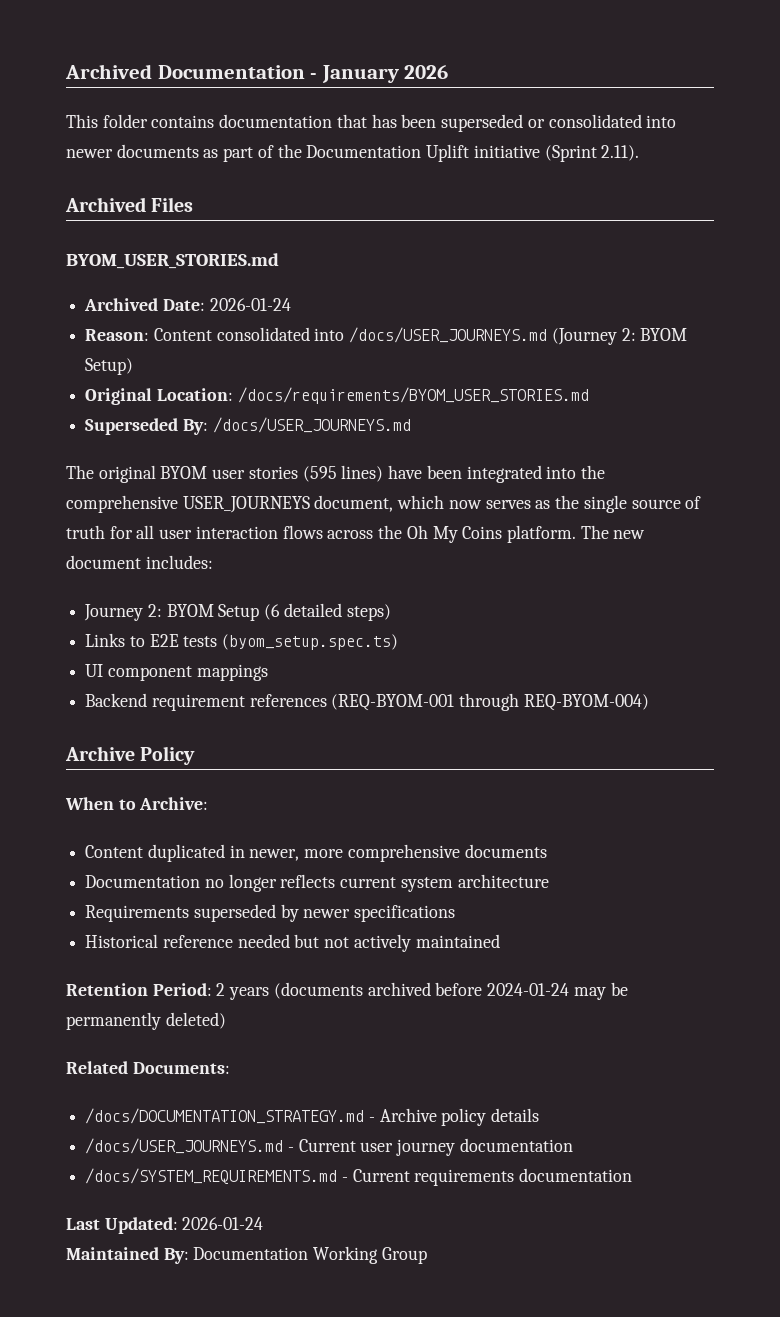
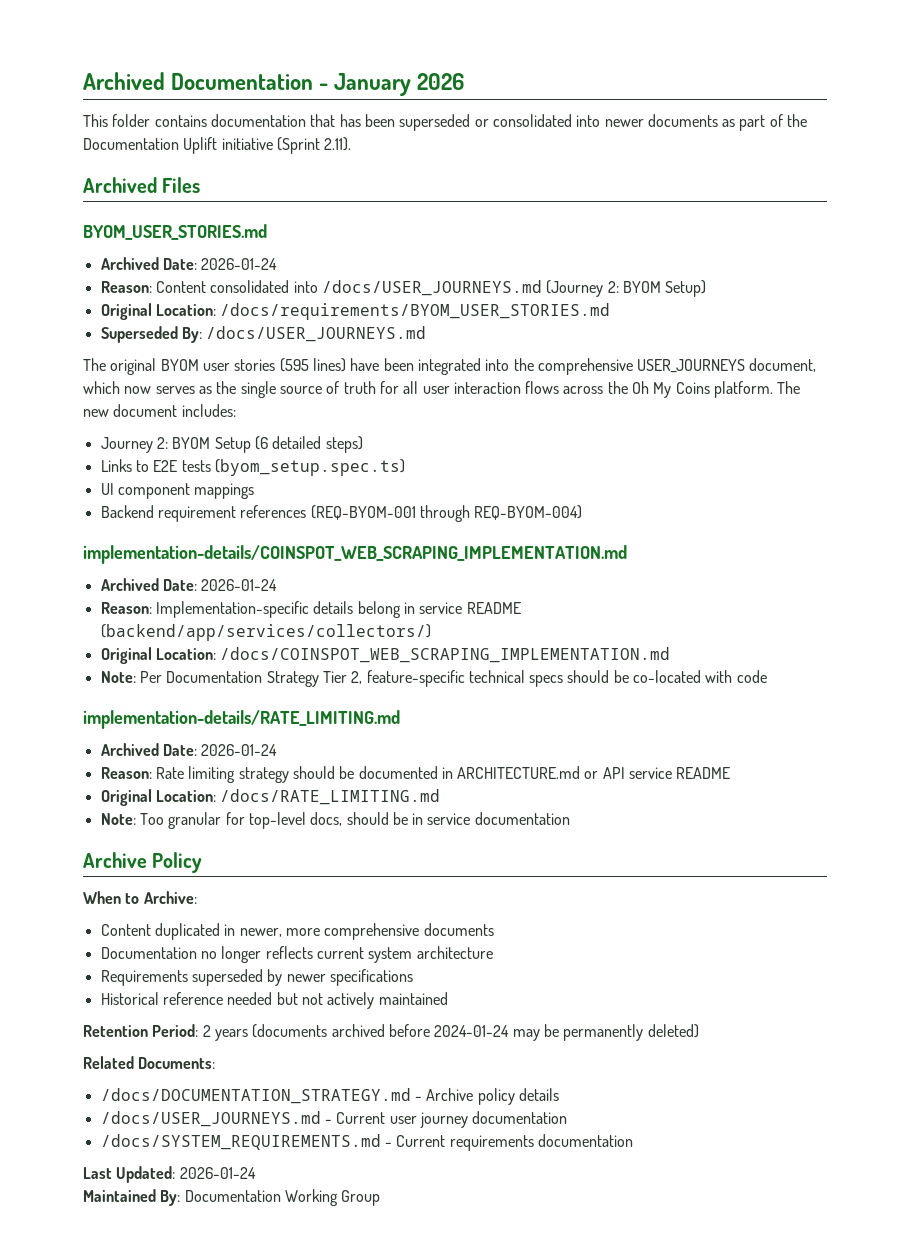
+ implementation-details/COINSPOT_WEB_SCRAPING_IMPLEMENTATION.md
+ Archived Date: 2026-01-24
+ Reason: Implementation-specific details belong in service README (backend/app/services/collectors/)
+ Original Location: /docs/COINSPOT_WEB_SCRAPING_IMPLEMENTATION.md
+ Note: Per Documentation Strategy Tier 2, feature-specific technical specs should be co-located with code
+ implementation-details/RATE_LIMITING.md
+ Archived Date: 2026-01-24
+ Reason: Rate limiting strategy should be documented in ARCHITECTURE.md or API service README
+ Original Location: /docs/RATE_LIMITING.md
+ Note: Too granular for top-level docs, should be in service documentation

